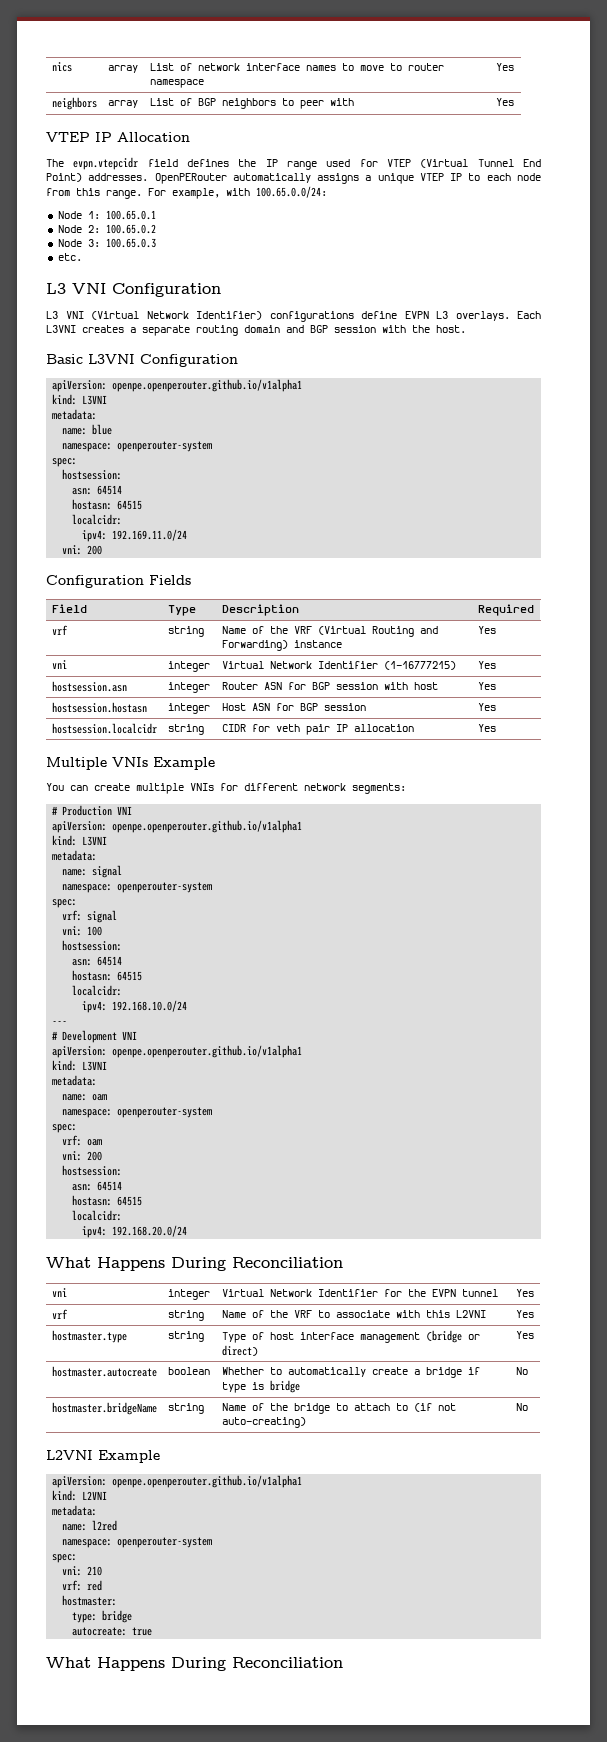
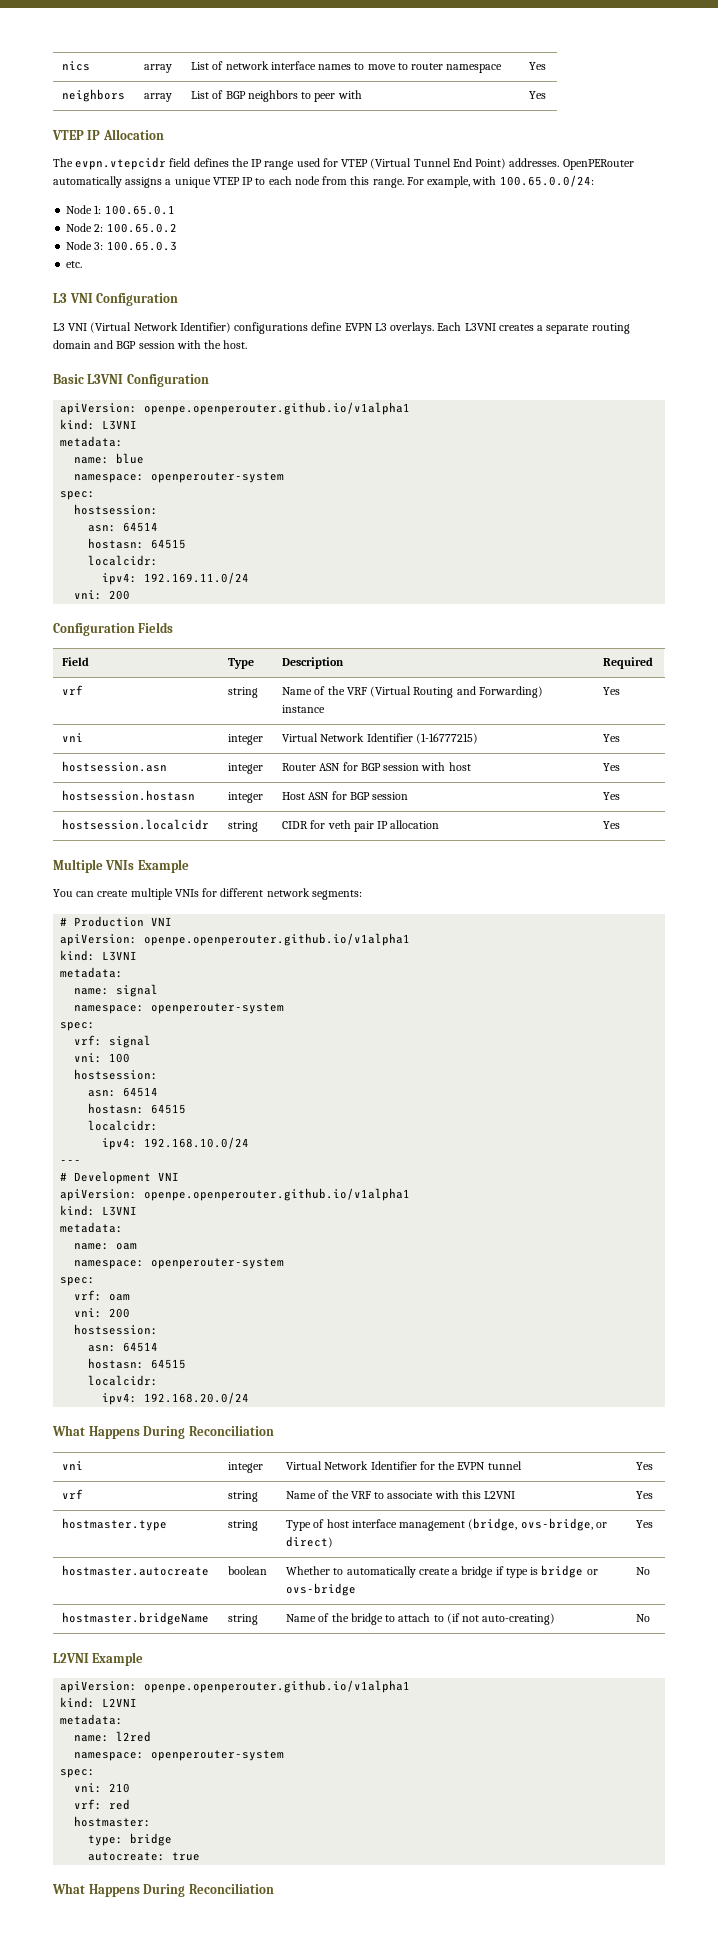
- hostmaster.type | string | Type of host interface management (bridge or direct) | Yes
+ hostmaster.type | string | Type of host interface management (bridge, ovs-bridge, or direct) | Yes
- hostmaster.autocreate | boolean | Whether to automatically create a bridge if type is bridge | No
+ hostmaster.autocreate | boolean | Whether to automatically create a bridge if type is bridge or ovs-bridge | No

